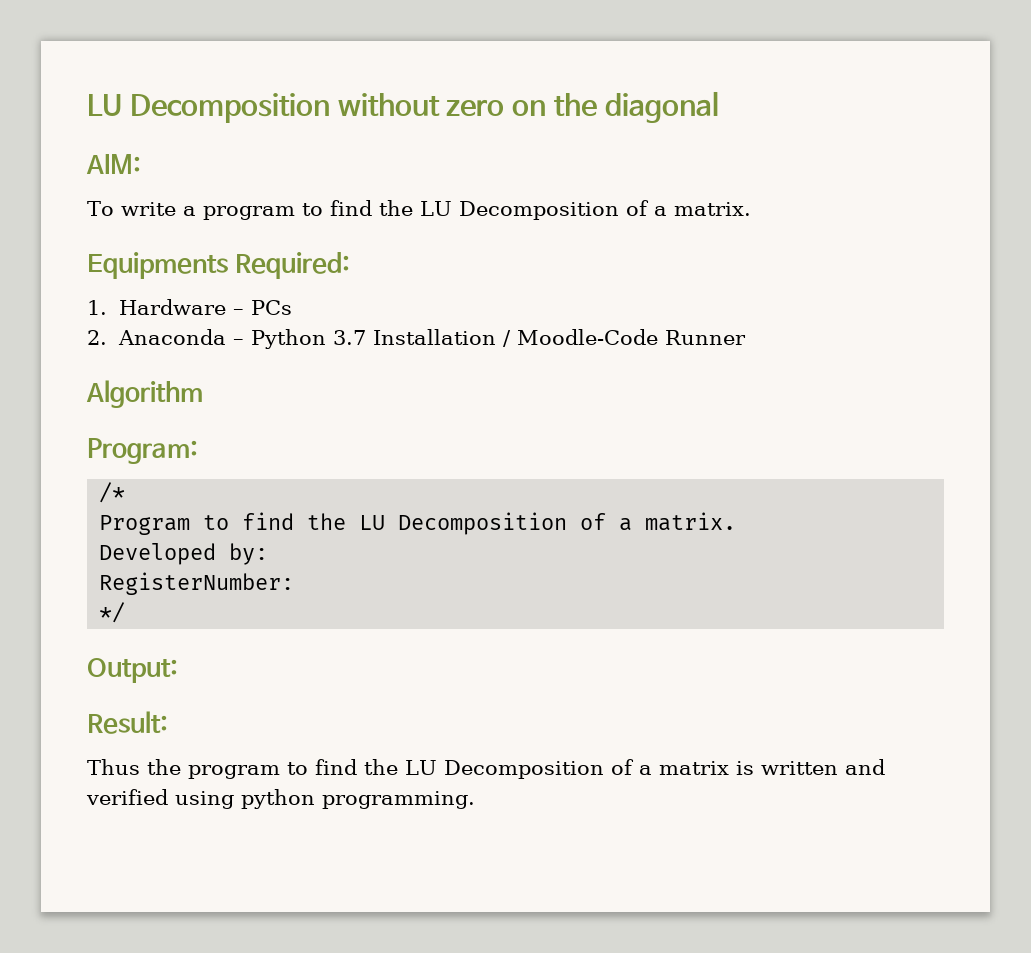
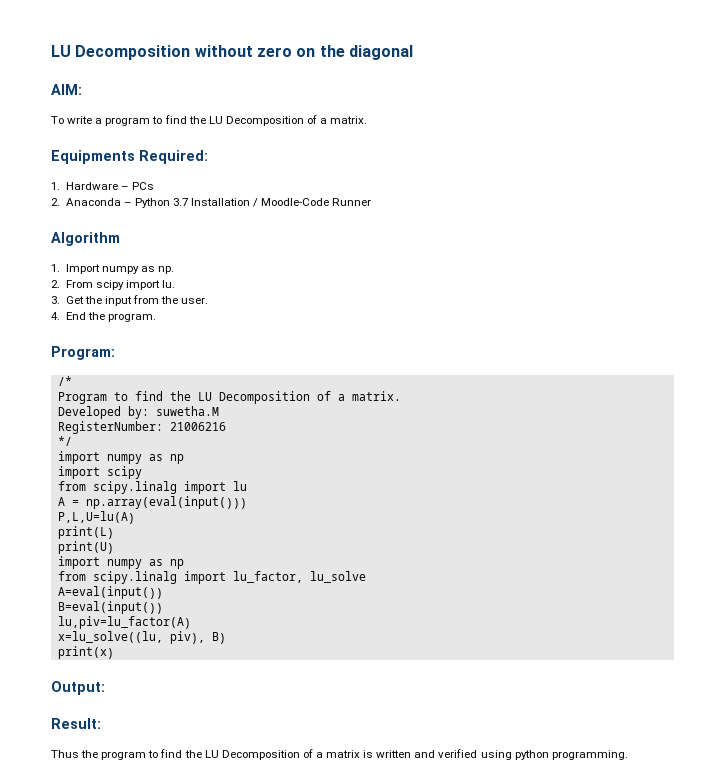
+ 1. Import numpy as np.
+ 2. From scipy import lu.
+ 3. Get the input from the user.
+ 4. End the program.
- Developed by:
+ Developed by: suwetha.M
- RegisterNumber:
+ RegisterNumber: 21006216
  */
+ import numpy as np
+ import scipy
+ from scipy.linalg import lu
+ A = np.array(eval(input()))
+ P,L,U=lu(A)
+ print(L)
+ print(U)
+ import numpy as np
+ from scipy.linalg import lu_factor, lu_solve
+ A=eval(input())
+ B=eval(input())
+ lu,piv=lu_factor(A)
+ x=lu_solve((lu, piv), B)
+ print(x)

